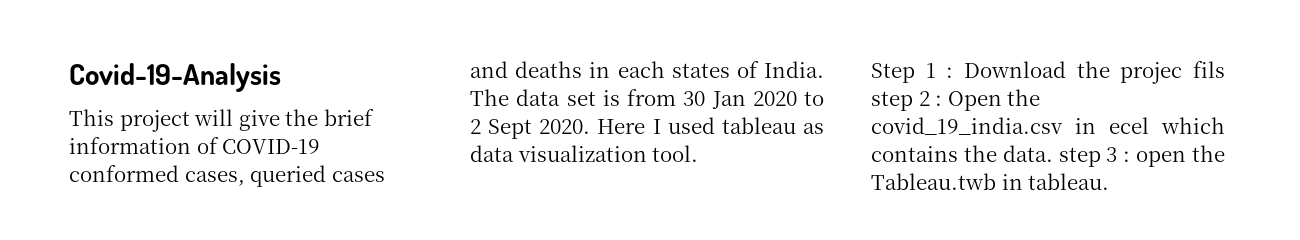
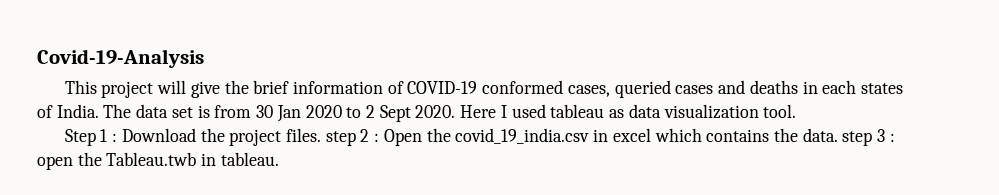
- Step 1 : Download the projec fils step 2 : Open the covid_19_india.csv in ecel which contains the data. step 3 : open the Tableau.twb in tableau.
+ Step 1 : Download the project files. step 2 : Open the covid_19_india.csv in excel which contains the data. step 3 : open the Tableau.twb in tableau.

